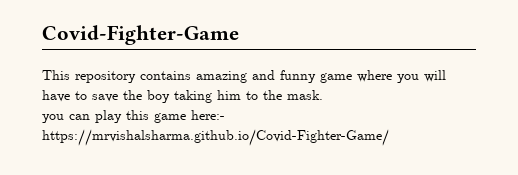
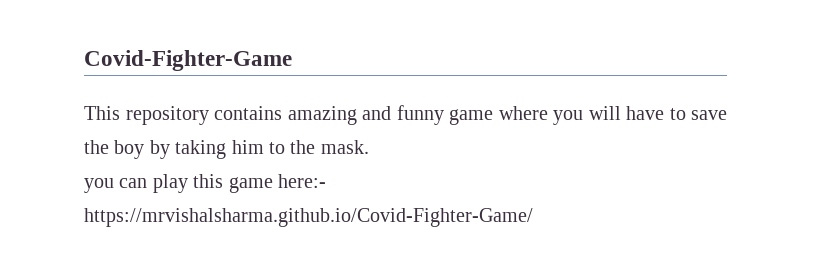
- This repository contains amazing and funny game where you will have to save the boy taking him to the mask.
+ This repository contains amazing and funny game where you will have to save the boy by taking him to the mask.

